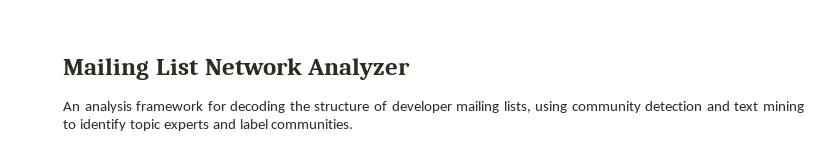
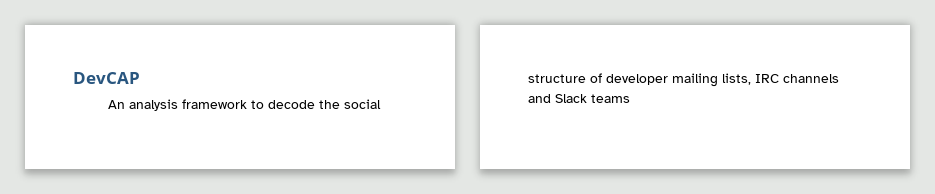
- Mailing List Network Analyzer
+ DevCAP
- An analysis framework for decoding the structure of developer mailing lists, using community detection and text mining to identify topic experts and label communities.
+ An analysis framework to decode the social structure of developer mailing lists, IRC channels and Slack teams

